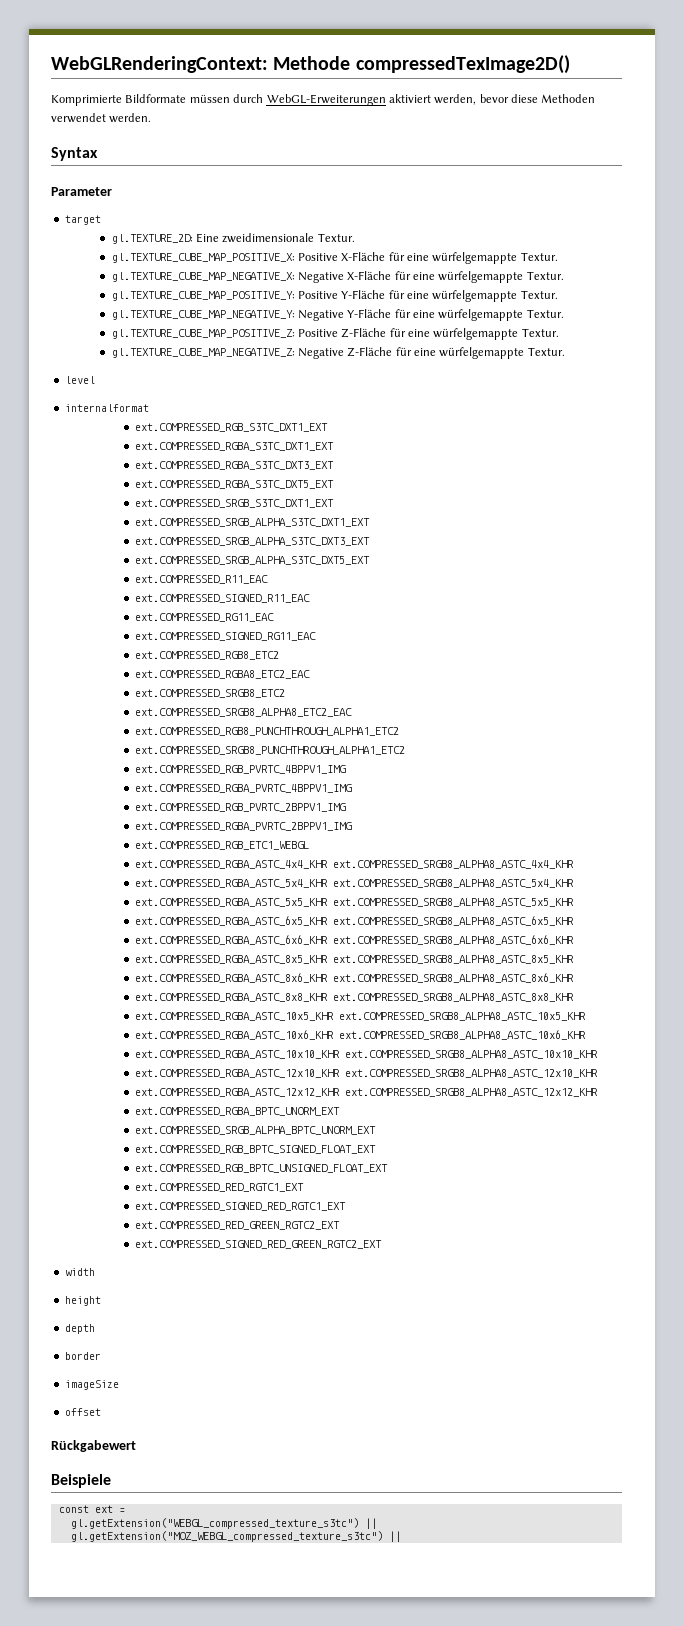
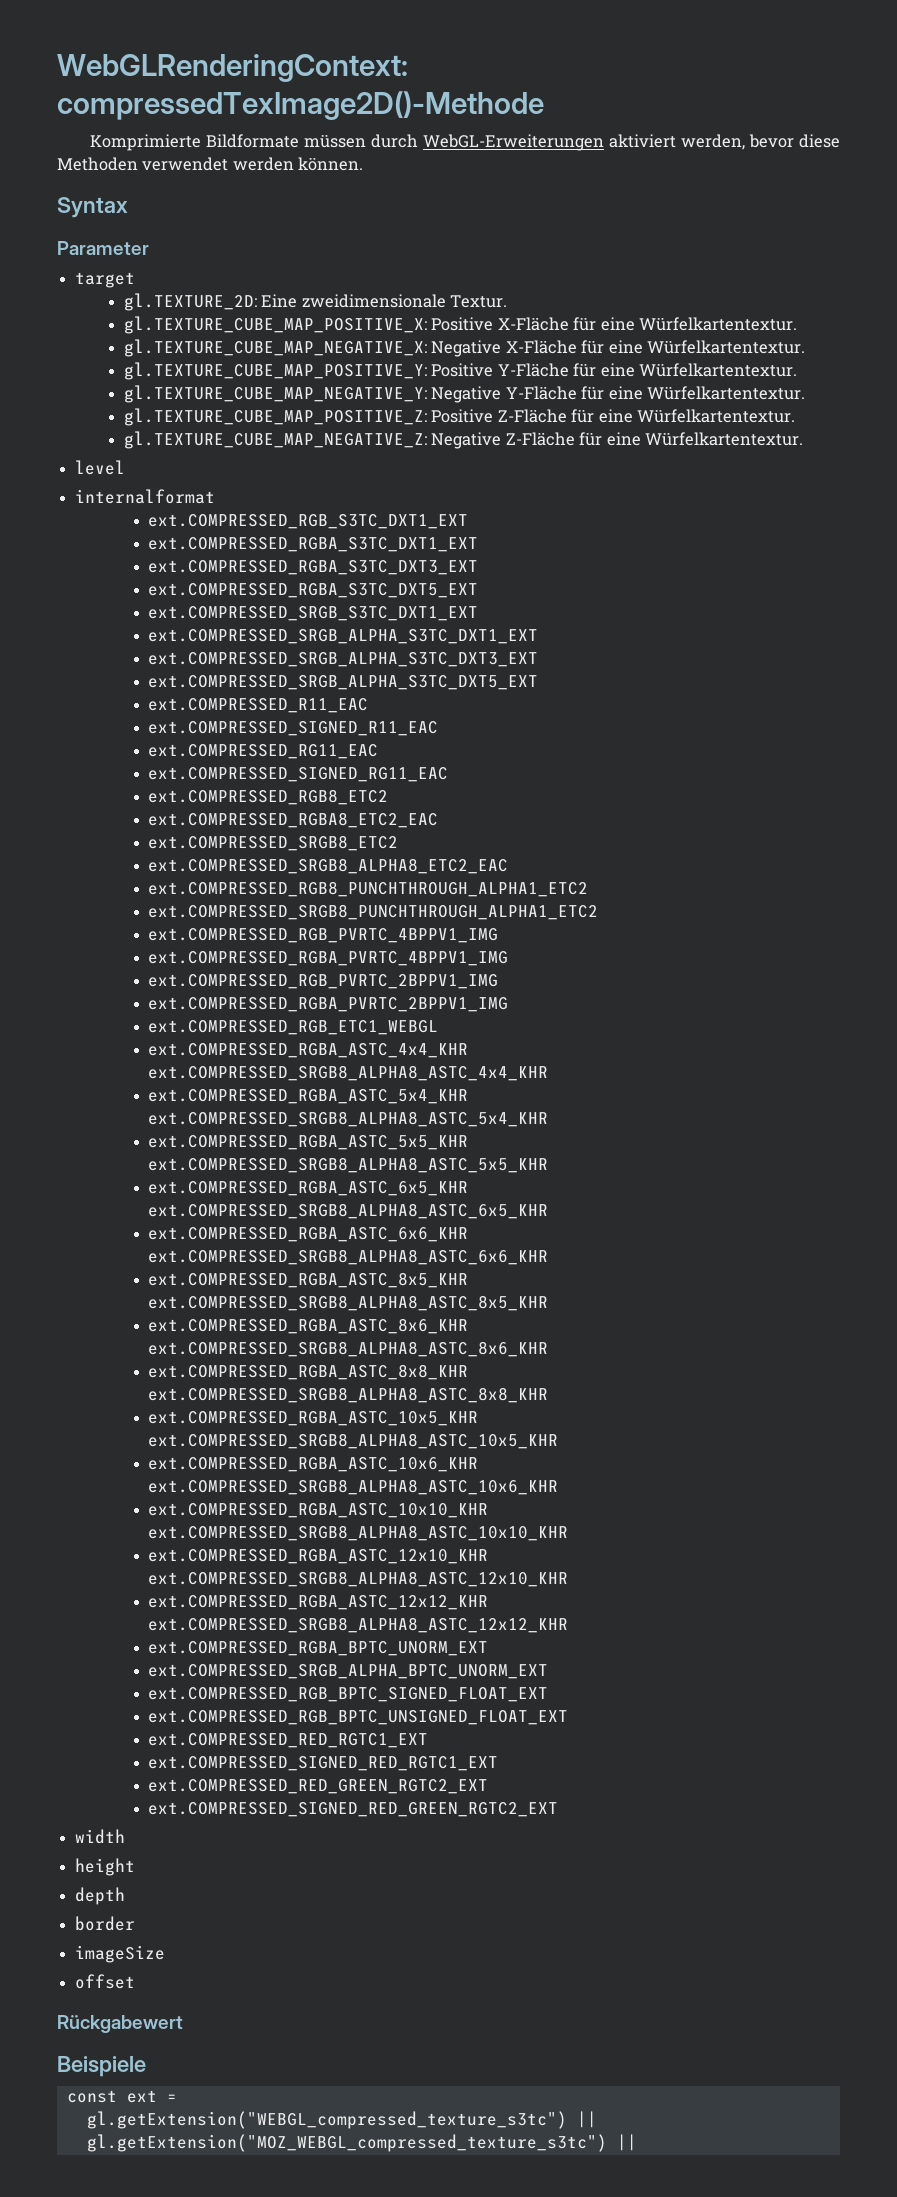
- WebGLRenderingContext: Methode compressedTexImage2D()
+ WebGLRenderingContext: compressedTexImage2D()-Methode
- Komprimierte Bildformate müssen durch WebGL-Erweiterungen aktiviert werden, bevor diese Methoden verwendet werden.
+ Komprimierte Bildformate müssen durch WebGL-Erweiterungen aktiviert werden, bevor diese Methoden verwendet werden können.
- gl.TEXTURE_CUBE_MAP_POSITIVE_X: Positive X-Fläche für eine würfelgemappte Textur.
+ gl.TEXTURE_CUBE_MAP_POSITIVE_X: Positive X-Fläche für eine Würfelkartentextur.
- gl.TEXTURE_CUBE_MAP_NEGATIVE_X: Negative X-Fläche für eine würfelgemappte Textur.
+ gl.TEXTURE_CUBE_MAP_NEGATIVE_X: Negative X-Fläche für eine Würfelkartentextur.
- gl.TEXTURE_CUBE_MAP_POSITIVE_Y: Positive Y-Fläche für eine würfelgemappte Textur.
+ gl.TEXTURE_CUBE_MAP_POSITIVE_Y: Positive Y-Fläche für eine Würfelkartentextur.
- gl.TEXTURE_CUBE_MAP_NEGATIVE_Y: Negative Y-Fläche für eine würfelgemappte Textur.
+ gl.TEXTURE_CUBE_MAP_NEGATIVE_Y: Negative Y-Fläche für eine Würfelkartentextur.
- gl.TEXTURE_CUBE_MAP_POSITIVE_Z: Positive Z-Fläche für eine würfelgemappte Textur.
+ gl.TEXTURE_CUBE_MAP_POSITIVE_Z: Positive Z-Fläche für eine Würfelkartentextur.
- gl.TEXTURE_CUBE_MAP_NEGATIVE_Z: Negative Z-Fläche für eine würfelgemappte Textur.
+ gl.TEXTURE_CUBE_MAP_NEGATIVE_Z: Negative Z-Fläche für eine Würfelkartentextur.

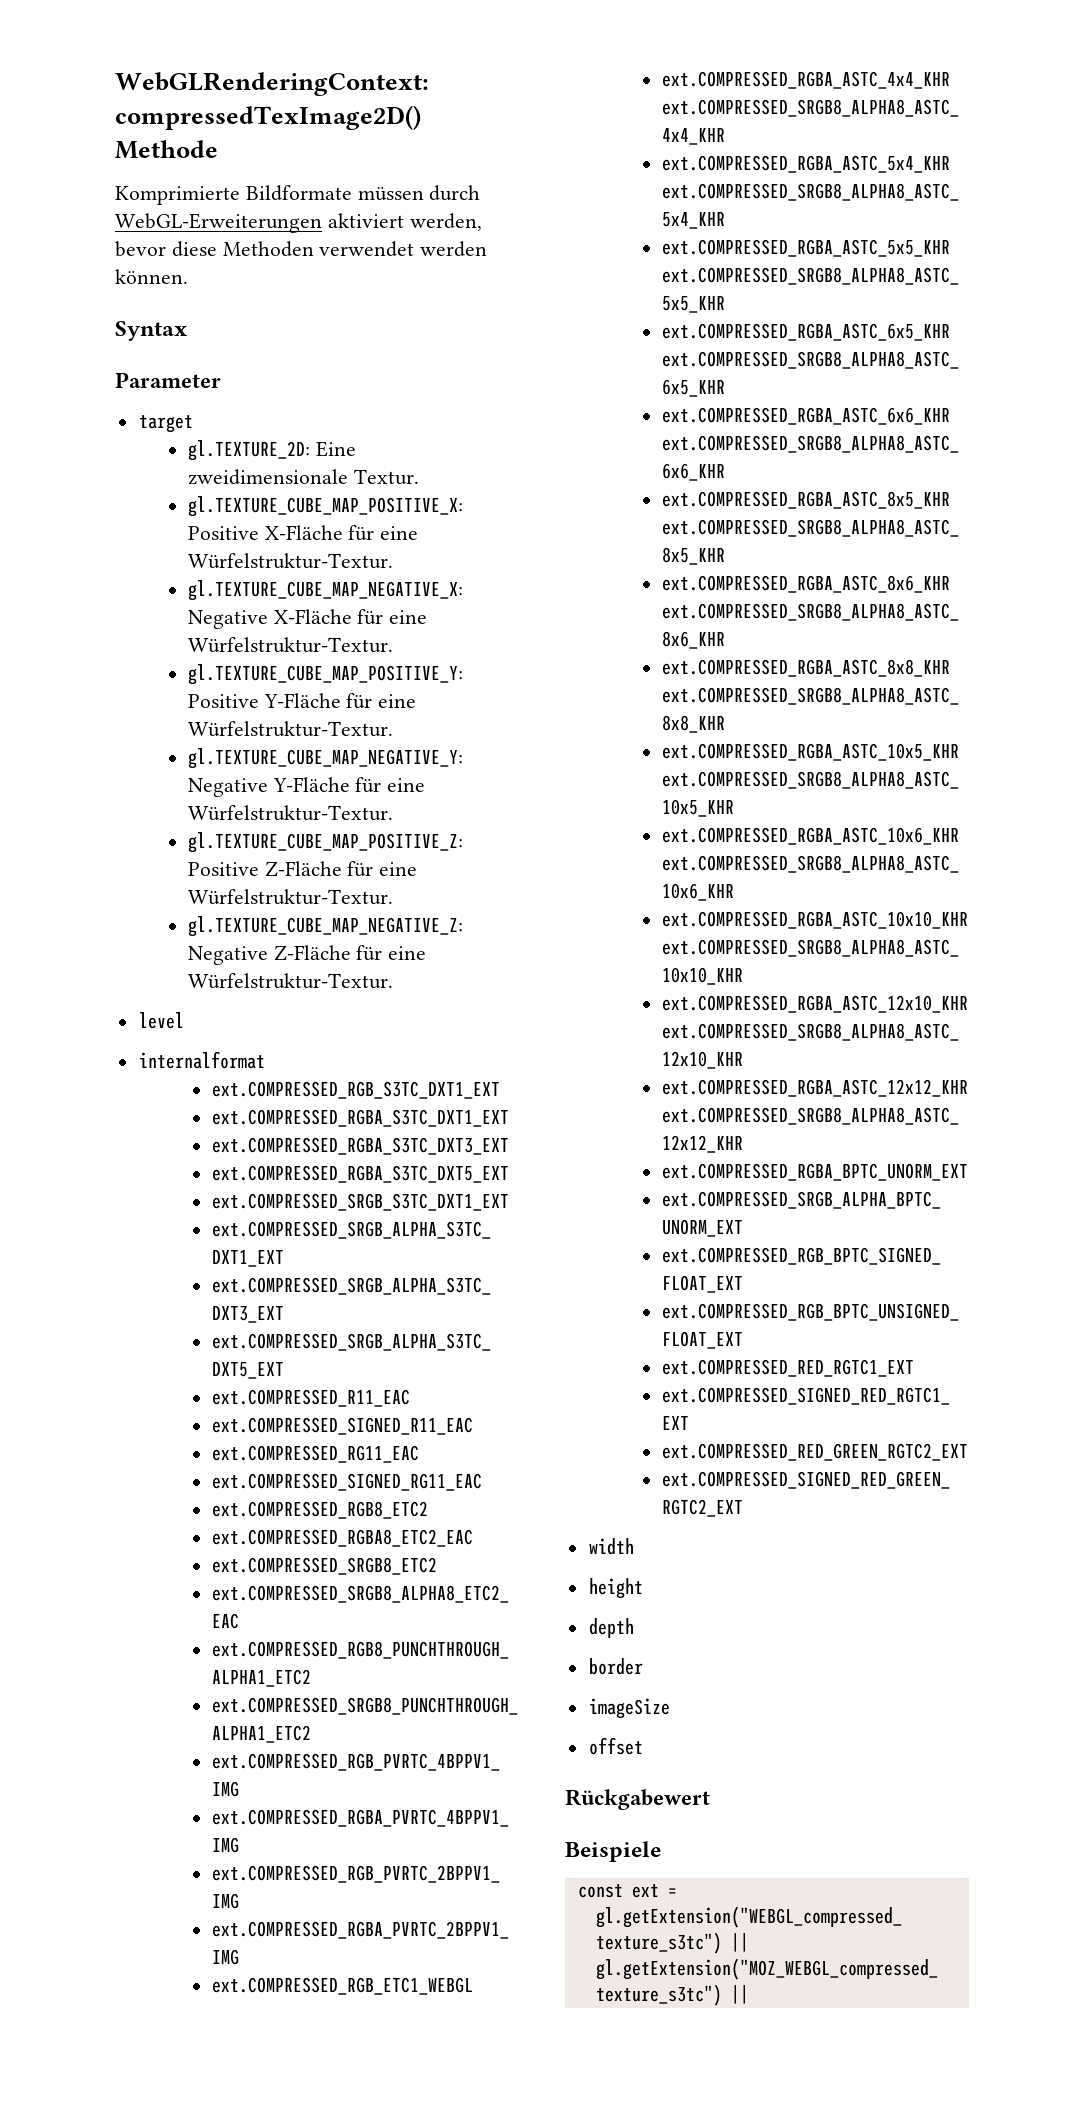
- WebGLRenderingContext: compressedTexImage2D()-Methode
+ WebGLRenderingContext: compressedTexImage2D() Methode
- gl.TEXTURE_CUBE_MAP_POSITIVE_X: Positive X-Fläche für eine Würfelkartentextur.
+ gl.TEXTURE_CUBE_MAP_POSITIVE_X: Positive X-Fläche für eine Würfelstruktur-Textur.
- gl.TEXTURE_CUBE_MAP_NEGATIVE_X: Negative X-Fläche für eine Würfelkartentextur.
+ gl.TEXTURE_CUBE_MAP_NEGATIVE_X: Negative X-Fläche für eine Würfelstruktur-Textur.
- gl.TEXTURE_CUBE_MAP_POSITIVE_Y: Positive Y-Fläche für eine Würfelkartentextur.
+ gl.TEXTURE_CUBE_MAP_POSITIVE_Y: Positive Y-Fläche für eine Würfelstruktur-Textur.
- gl.TEXTURE_CUBE_MAP_NEGATIVE_Y: Negative Y-Fläche für eine Würfelkartentextur.
+ gl.TEXTURE_CUBE_MAP_NEGATIVE_Y: Negative Y-Fläche für eine Würfelstruktur-Textur.
- gl.TEXTURE_CUBE_MAP_POSITIVE_Z: Positive Z-Fläche für eine Würfelkartentextur.
+ gl.TEXTURE_CUBE_MAP_POSITIVE_Z: Positive Z-Fläche für eine Würfelstruktur-Textur.
- gl.TEXTURE_CUBE_MAP_NEGATIVE_Z: Negative Z-Fläche für eine Würfelkartentextur.
+ gl.TEXTURE_CUBE_MAP_NEGATIVE_Z: Negative Z-Fläche für eine Würfelstruktur-Textur.

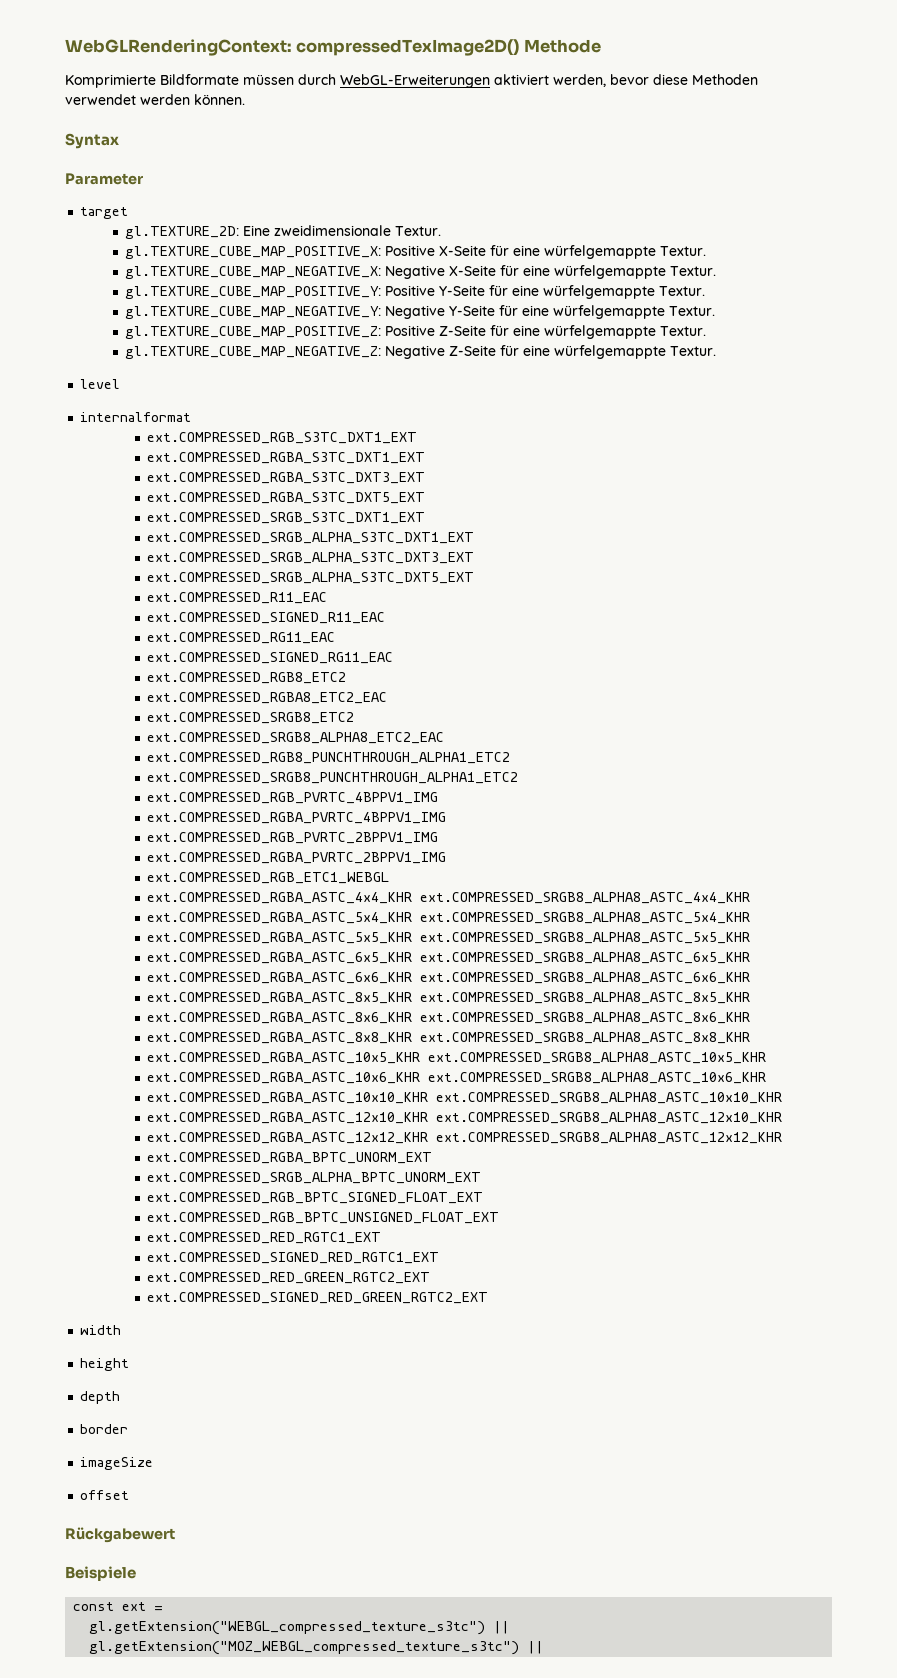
- gl.TEXTURE_CUBE_MAP_POSITIVE_X: Positive X-Fläche für eine Würfelstruktur-Textur.
+ gl.TEXTURE_CUBE_MAP_POSITIVE_X: Positive X-Seite für eine würfelgemappte Textur.
- gl.TEXTURE_CUBE_MAP_NEGATIVE_X: Negative X-Fläche für eine Würfelstruktur-Textur.
+ gl.TEXTURE_CUBE_MAP_NEGATIVE_X: Negative X-Seite für eine würfelgemappte Textur.
- gl.TEXTURE_CUBE_MAP_POSITIVE_Y: Positive Y-Fläche für eine Würfelstruktur-Textur.
+ gl.TEXTURE_CUBE_MAP_POSITIVE_Y: Positive Y-Seite für eine würfelgemappte Textur.
- gl.TEXTURE_CUBE_MAP_NEGATIVE_Y: Negative Y-Fläche für eine Würfelstruktur-Textur.
+ gl.TEXTURE_CUBE_MAP_NEGATIVE_Y: Negative Y-Seite für eine würfelgemappte Textur.
- gl.TEXTURE_CUBE_MAP_POSITIVE_Z: Positive Z-Fläche für eine Würfelstruktur-Textur.
+ gl.TEXTURE_CUBE_MAP_POSITIVE_Z: Positive Z-Seite für eine würfelgemappte Textur.
- gl.TEXTURE_CUBE_MAP_NEGATIVE_Z: Negative Z-Fläche für eine Würfelstruktur-Textur.
+ gl.TEXTURE_CUBE_MAP_NEGATIVE_Z: Negative Z-Seite für eine würfelgemappte Textur.

